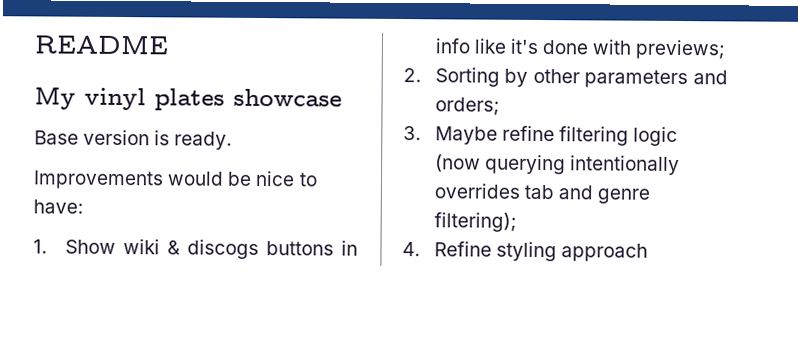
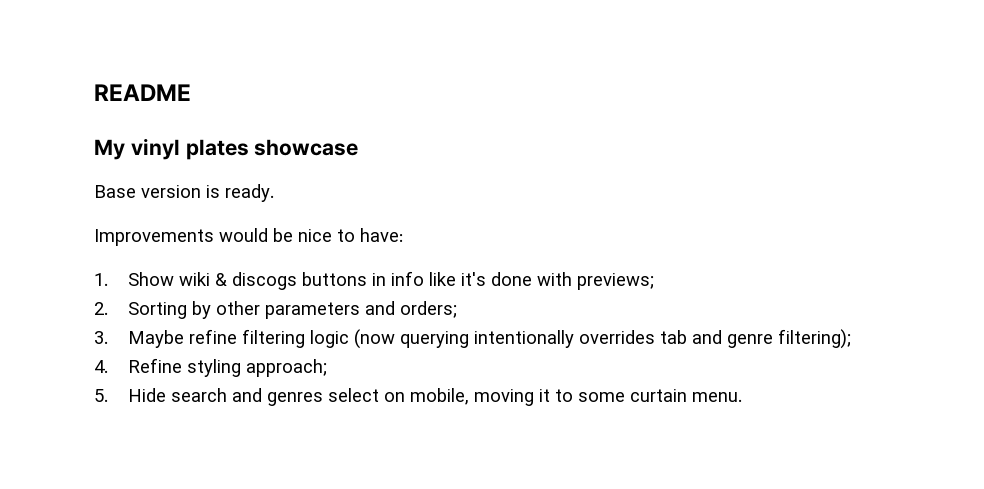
- 4. Refine styling approach
+ 4. Refine styling approach;
+ 5. Hide search and genres select on mobile, moving it to some curtain menu.

